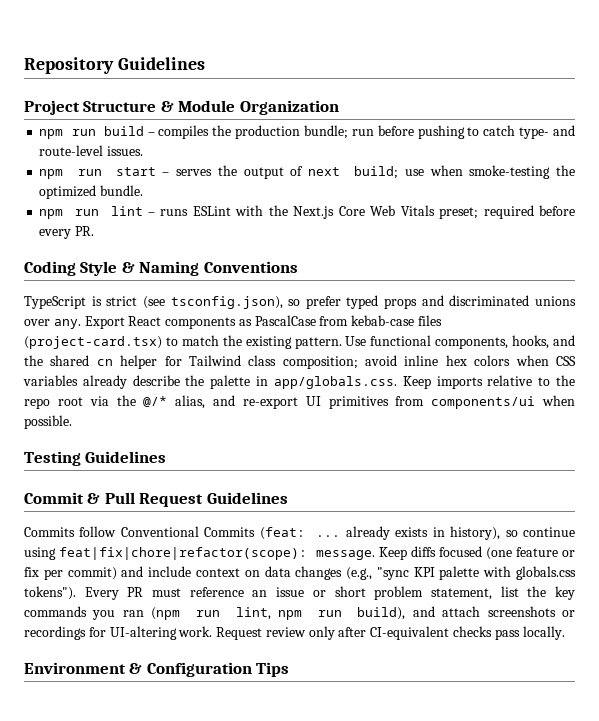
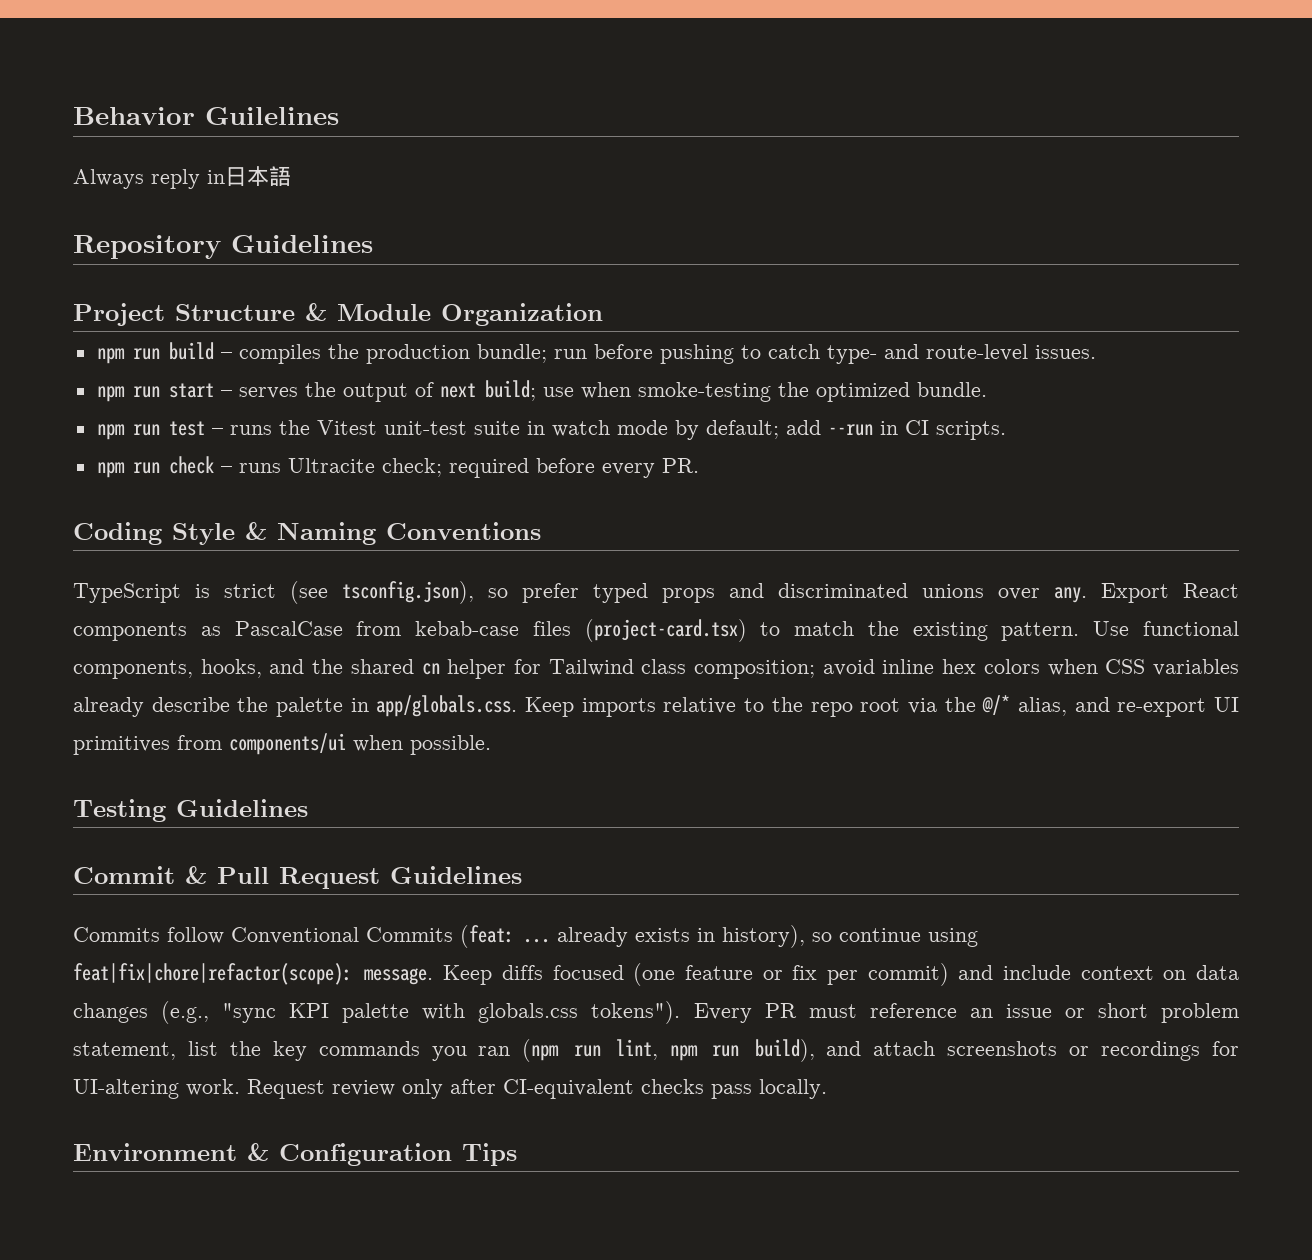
+ Behavior Guilelines
+ Always reply in日本語
- npm run lint – runs ESLint with the Next.js Core Web Vitals preset; required before every PR.
+ npm run test – runs the Vitest unit-test suite in watch mode by default; add --run in CI scripts.
+ npm run check – runs Ultracite check; required before every PR.

